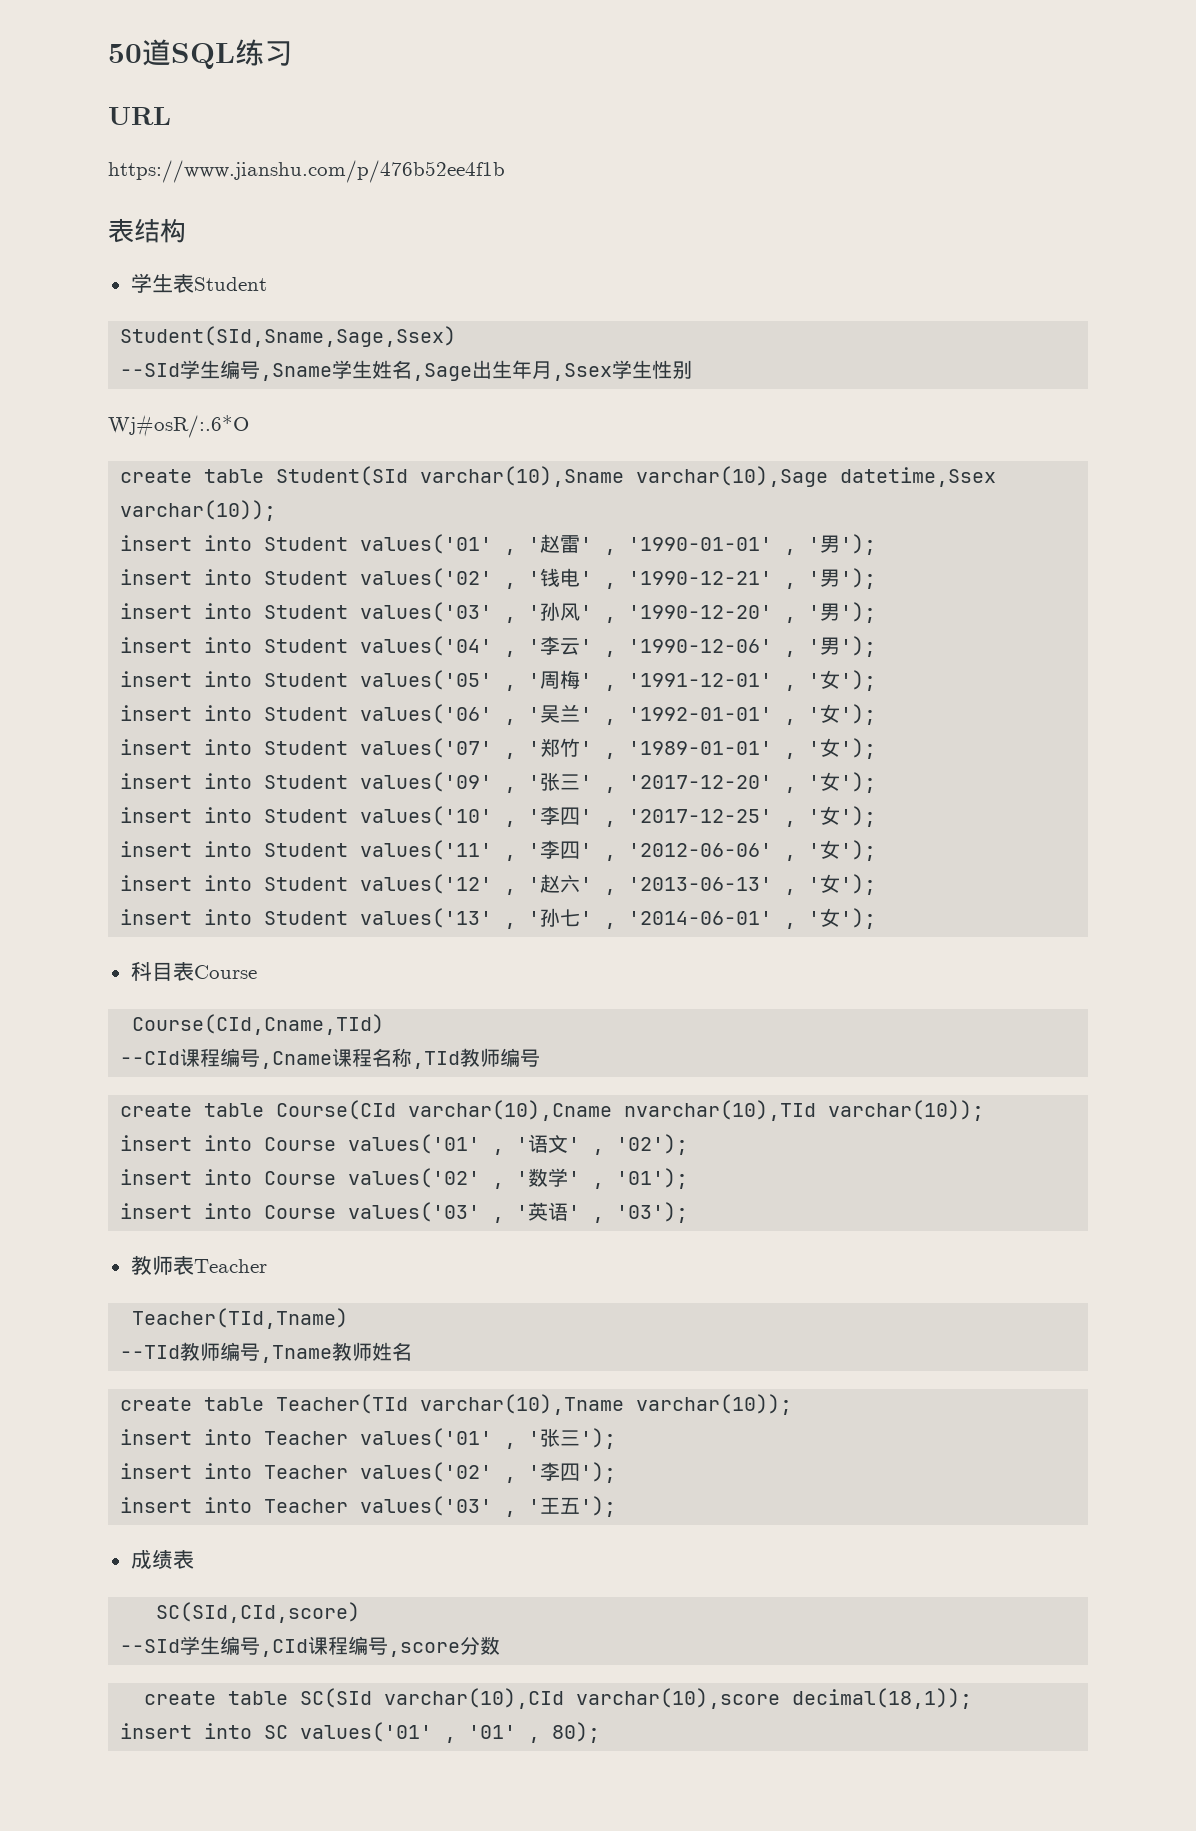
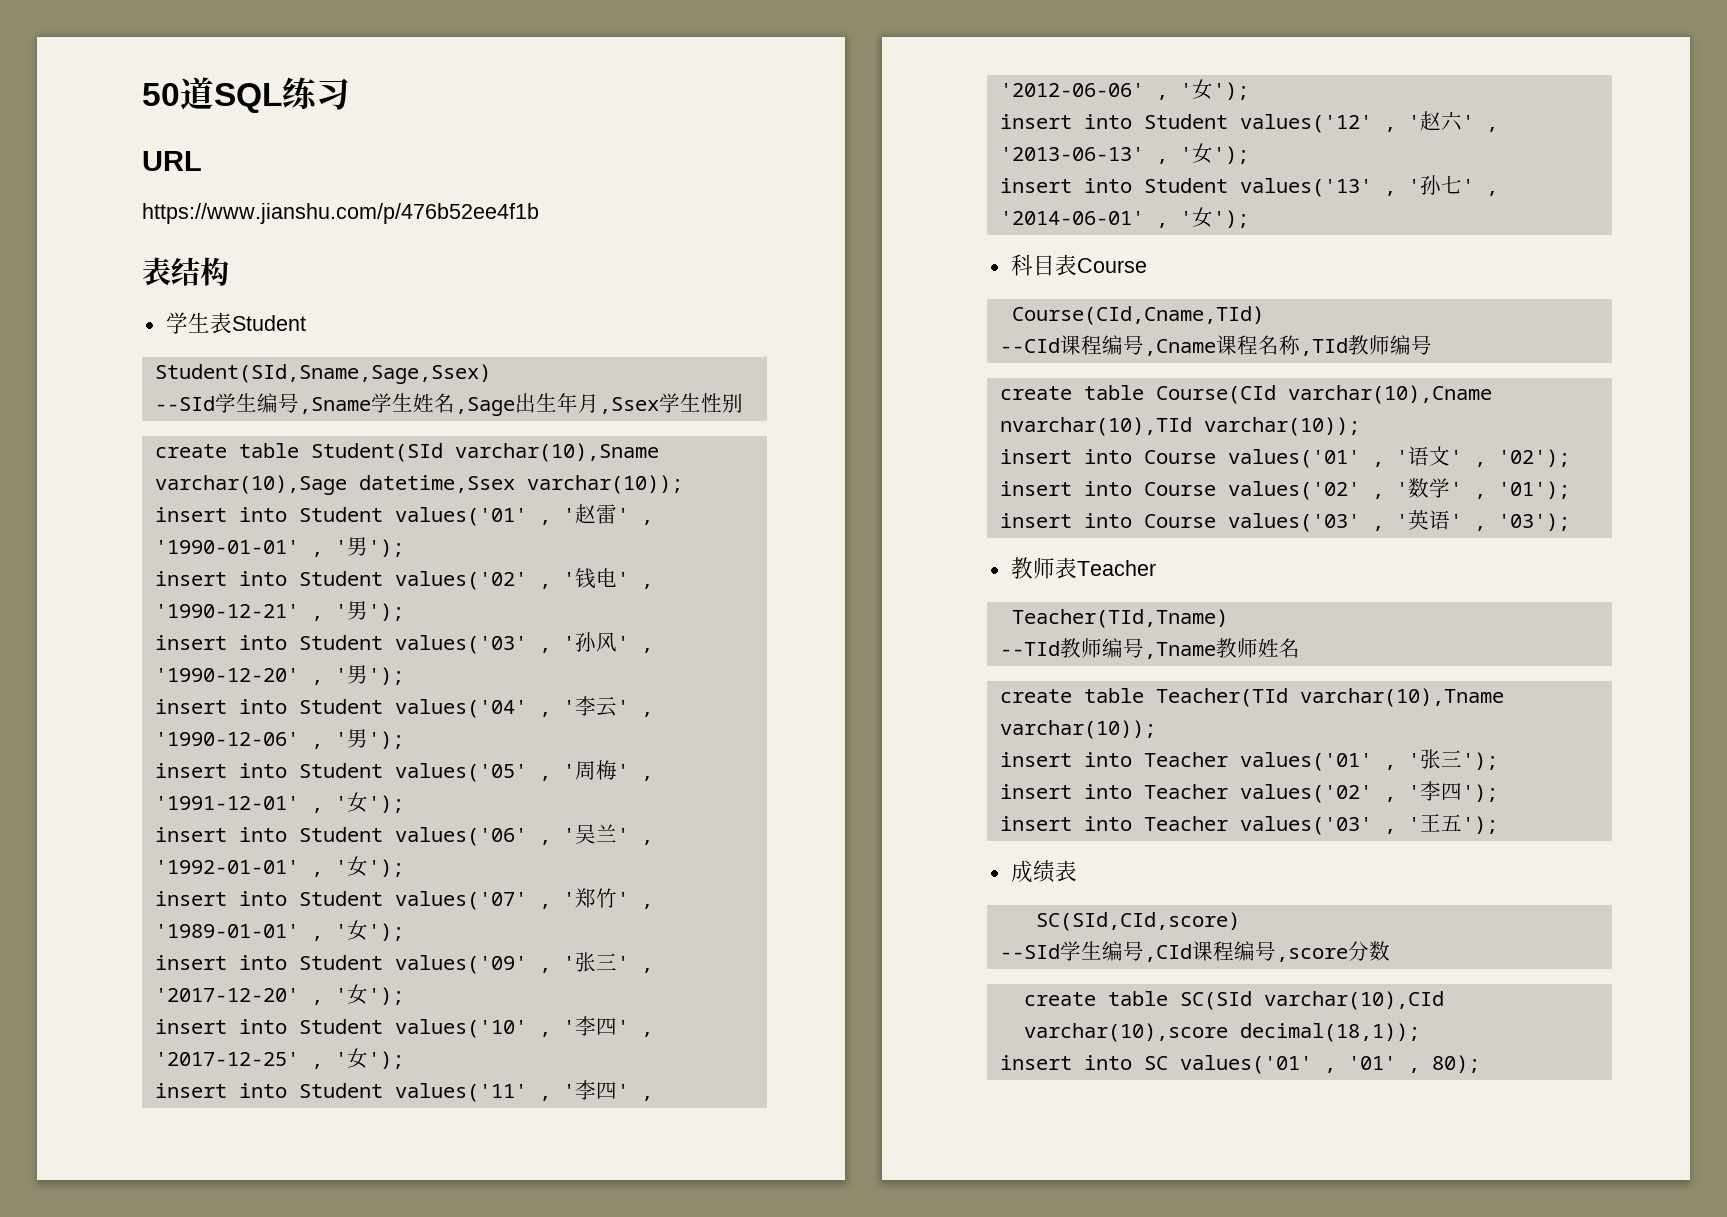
- Wj#osR/:.6*O

